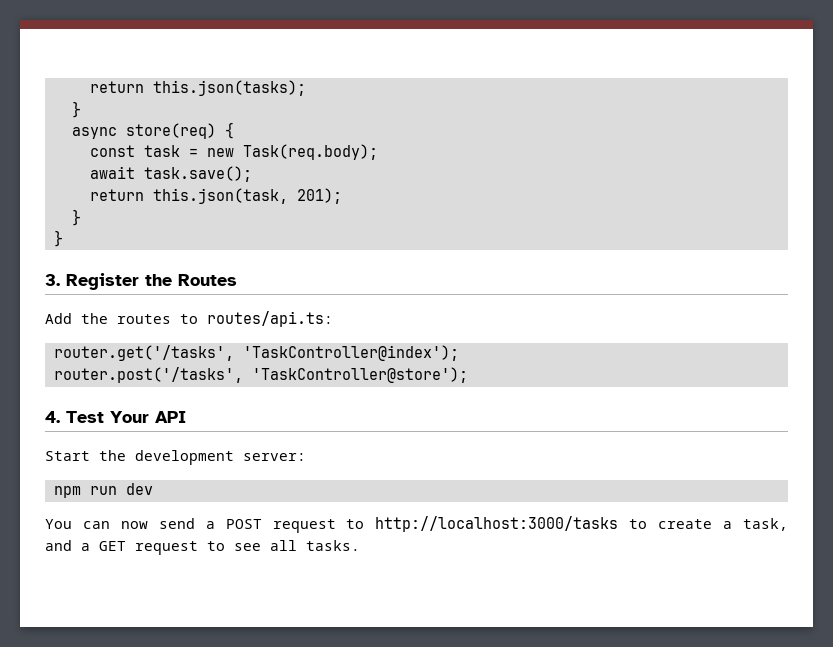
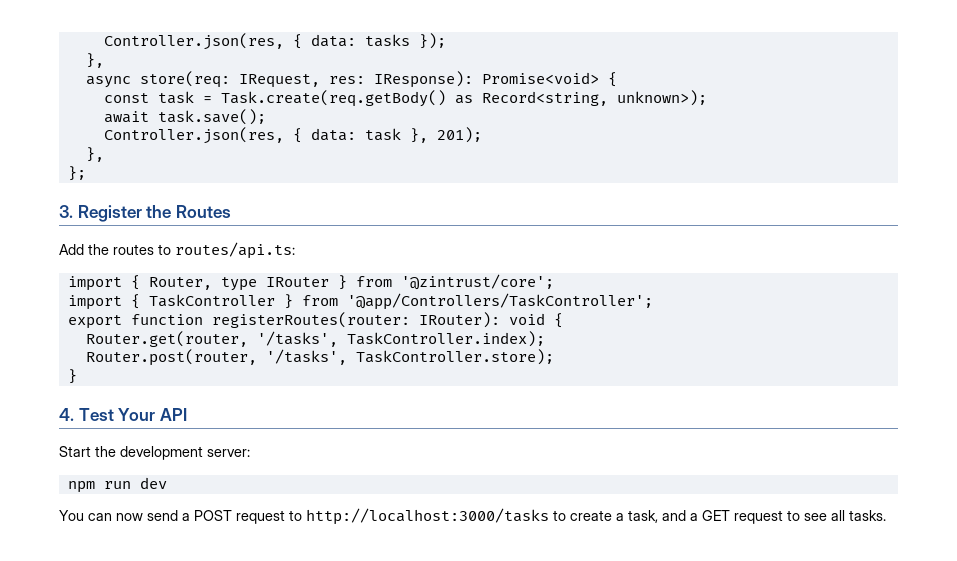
- return this.json(tasks);
- }
- async store(req) {
- const task = new Task(req.body);
+ Controller.json(res, { data: tasks });
+ },
+ async store(req: IRequest, res: IResponse): Promise<void> {
+ const task = Task.create(req.getBody() as Record<string, unknown>);
  await task.save();
- return this.json(task, 201);
- }
- }
+ Controller.json(res, { data: task }, 201);
+ },
+ };
- router.get('/tasks', 'TaskController@index');
- router.post('/tasks', 'TaskController@store');
+ import { Router, type IRouter } from '@zintrust/core';
+ import { TaskController } from '@app/Controllers/TaskController';
+ export function registerRoutes(router: IRouter): void {
+ Router.get(router, '/tasks', TaskController.index);
+ Router.post(router, '/tasks', TaskController.store);
+ }

